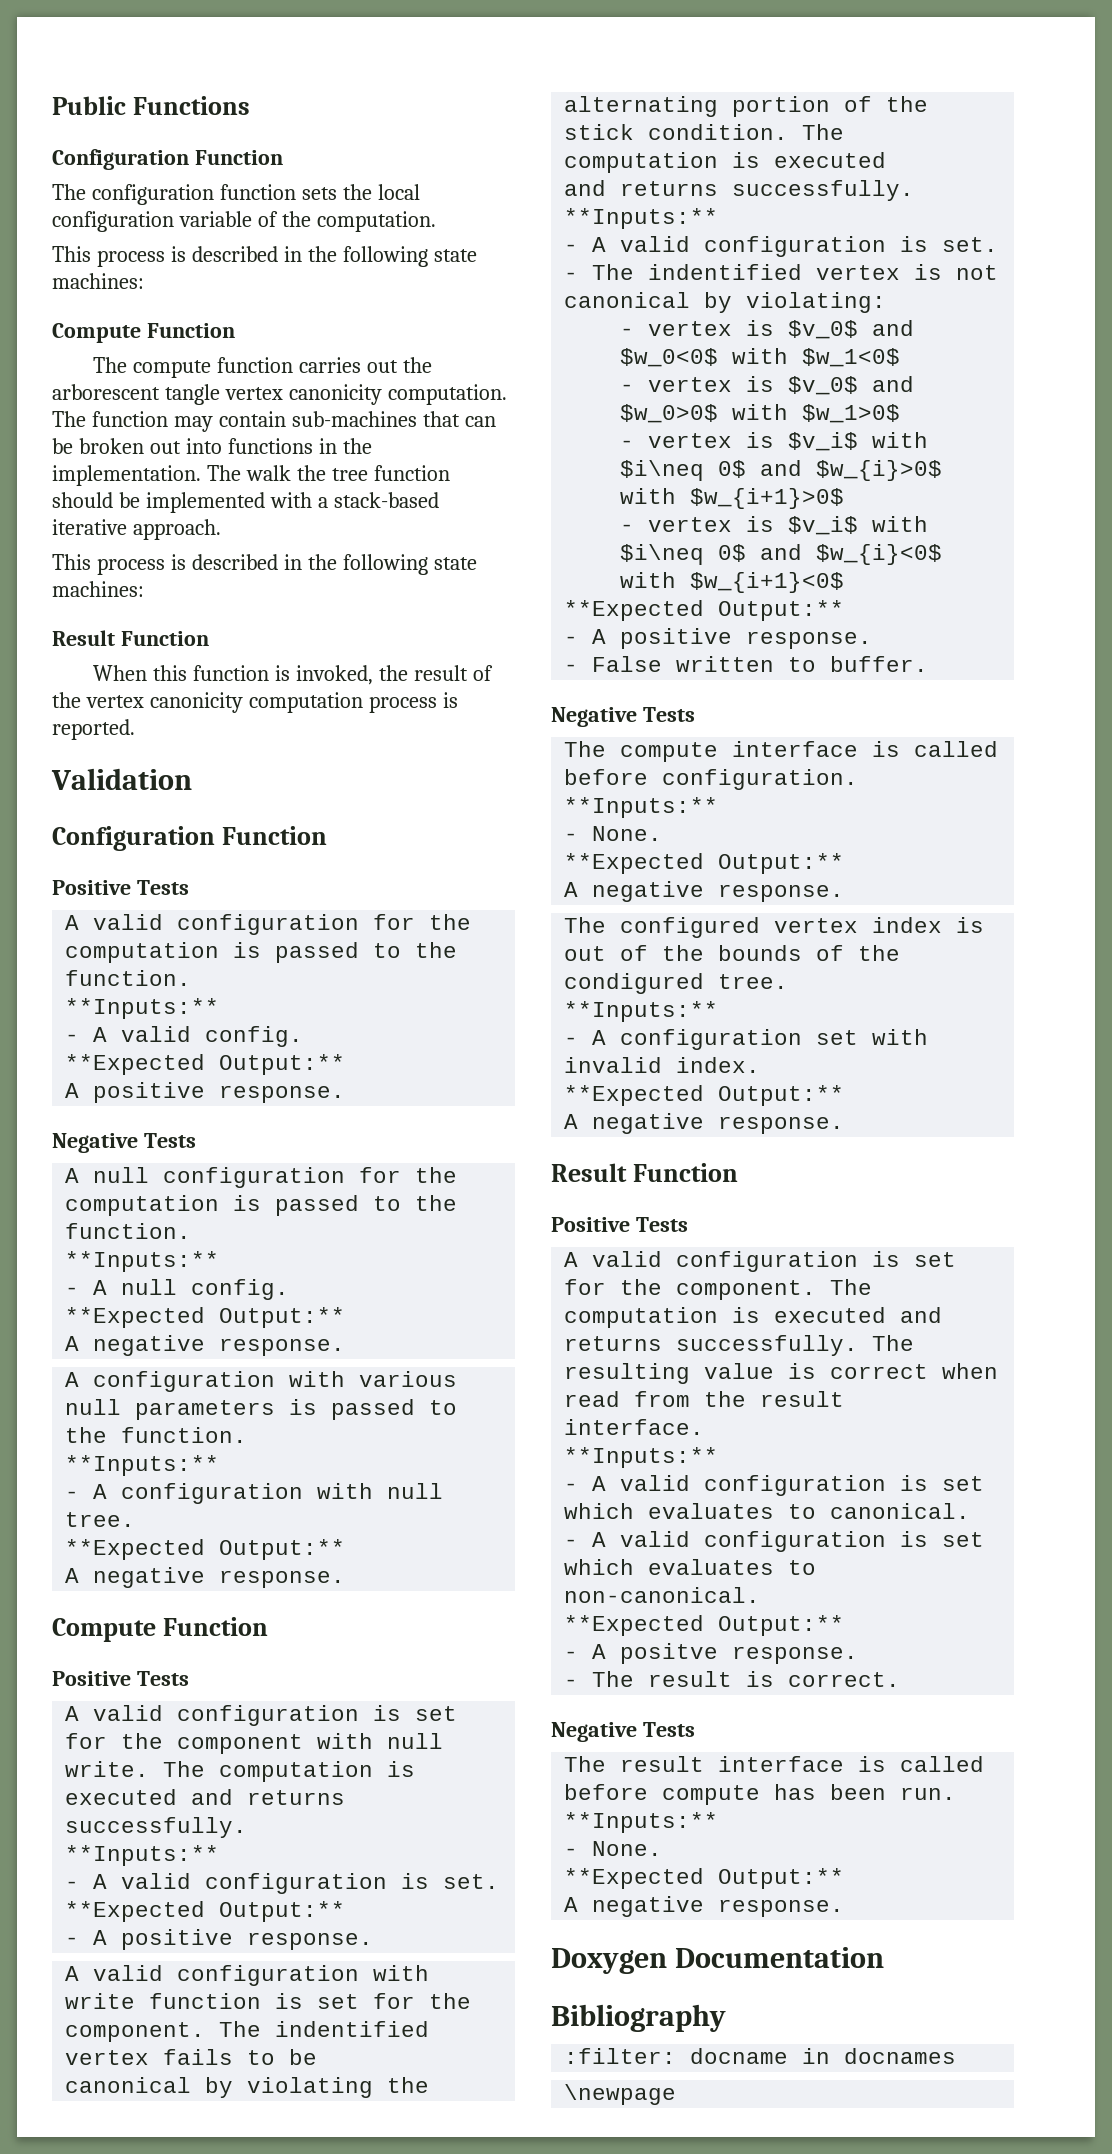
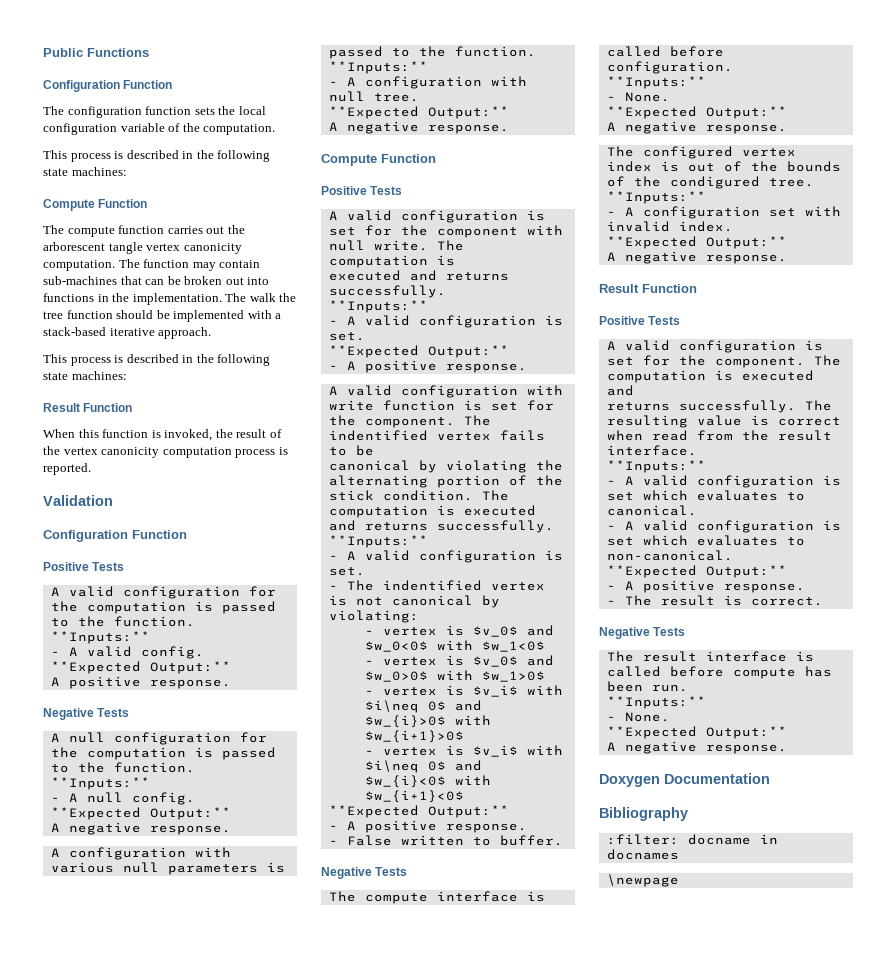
  - A valid configuration is set which evaluates to non-canonical.
  **Expected Output:**
- - A positve response.
+ - A positive response.

